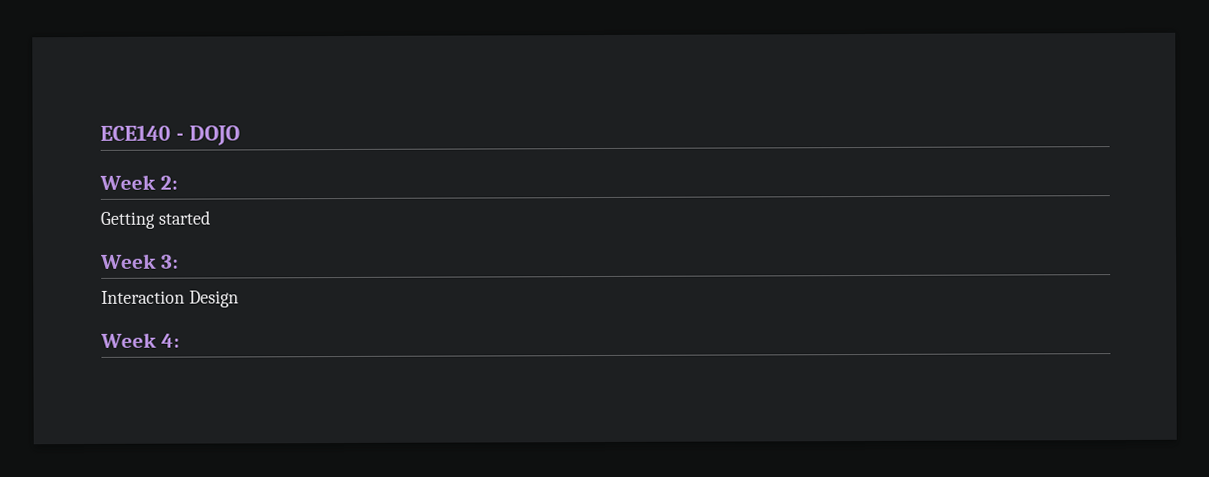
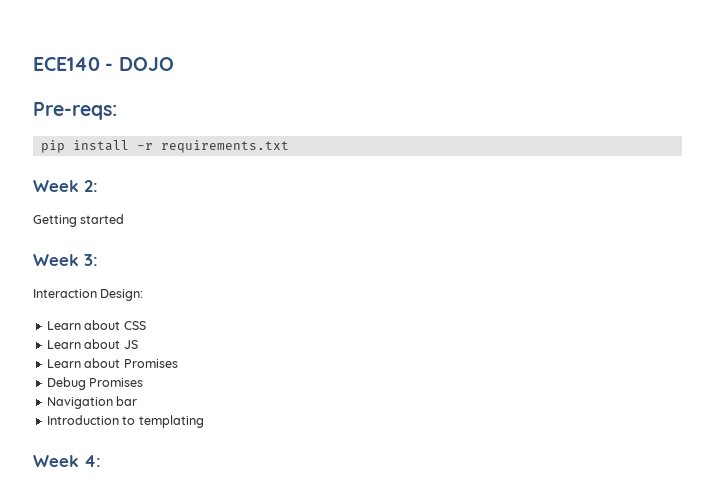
+ Pre-reqs:
+ pip install -r requirements.txt
- Interaction Design
+ Interaction Design:
+ Learn about CSS
+ Learn about JS
+ Learn about Promises
+ Debug Promises
+ Navigation bar
+ Introduction to templating

